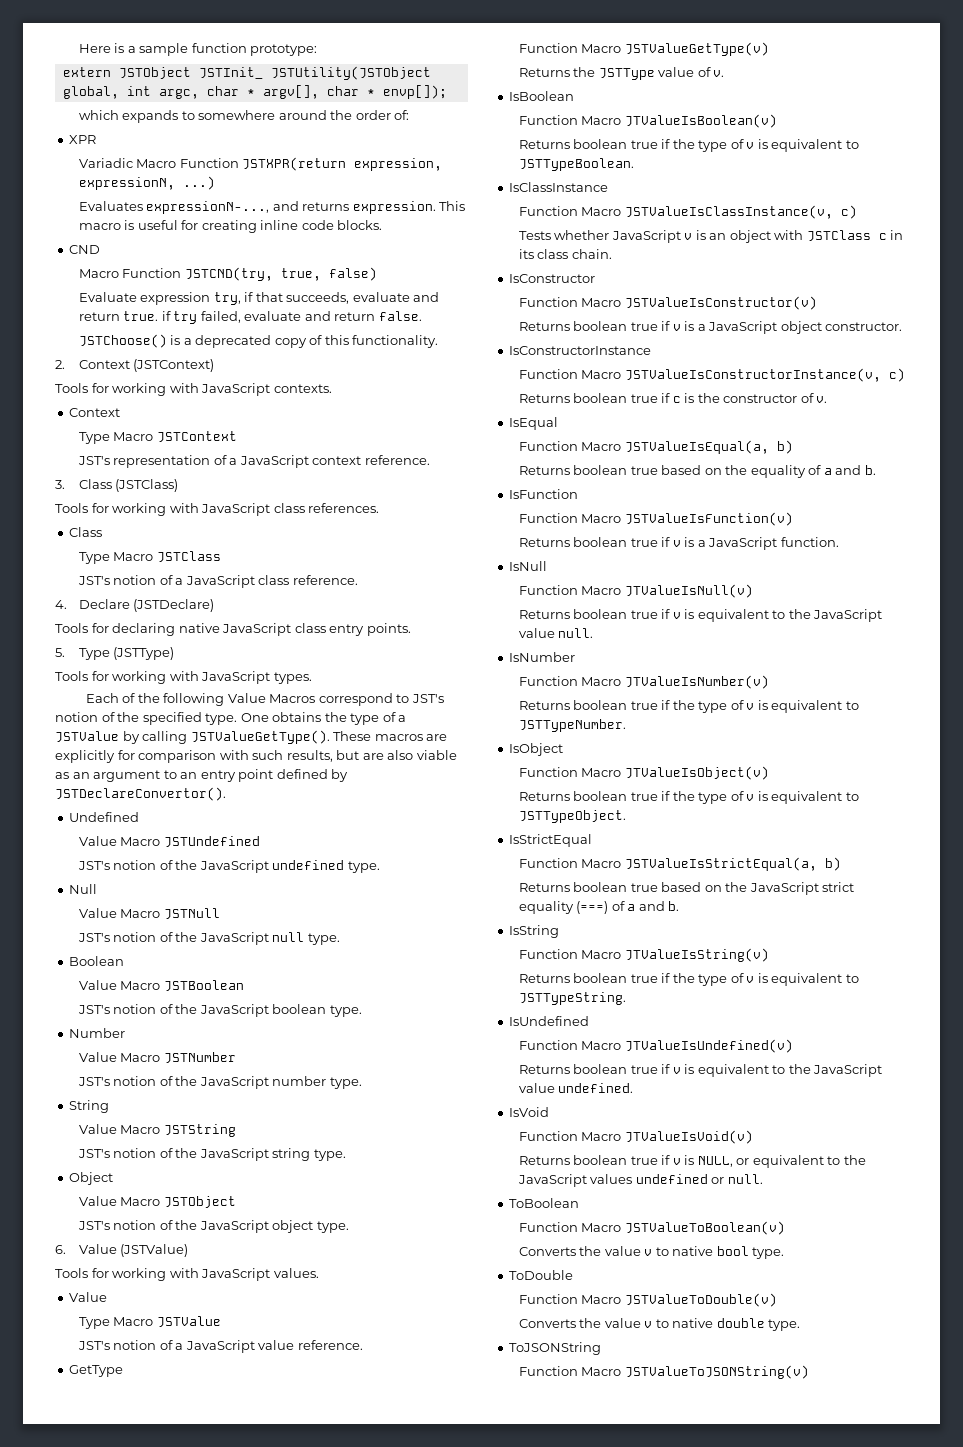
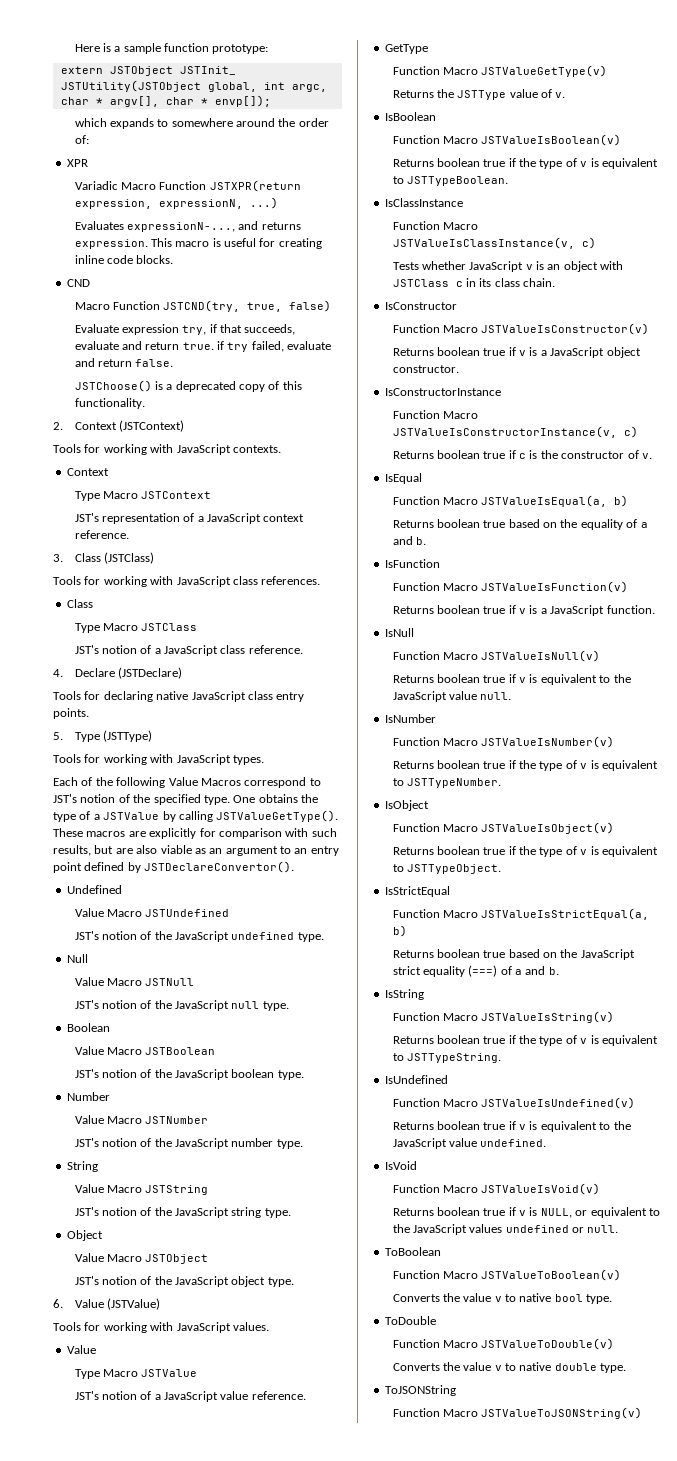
- Function Macro JTValueIsBoolean(v)
+ Function Macro JSTValueIsBoolean(v)
- Function Macro JTValueIsNull(v)
+ Function Macro JSTValueIsNull(v)
- Function Macro JTValueIsNumber(v)
+ Function Macro JSTValueIsNumber(v)
- Function Macro JTValueIsObject(v)
+ Function Macro JSTValueIsObject(v)
- Function Macro JTValueIsString(v)
+ Function Macro JSTValueIsString(v)
- Function Macro JTValueIsUndefined(v)
+ Function Macro JSTValueIsUndefined(v)
- Function Macro JTValueIsVoid(v)
+ Function Macro JSTValueIsVoid(v)

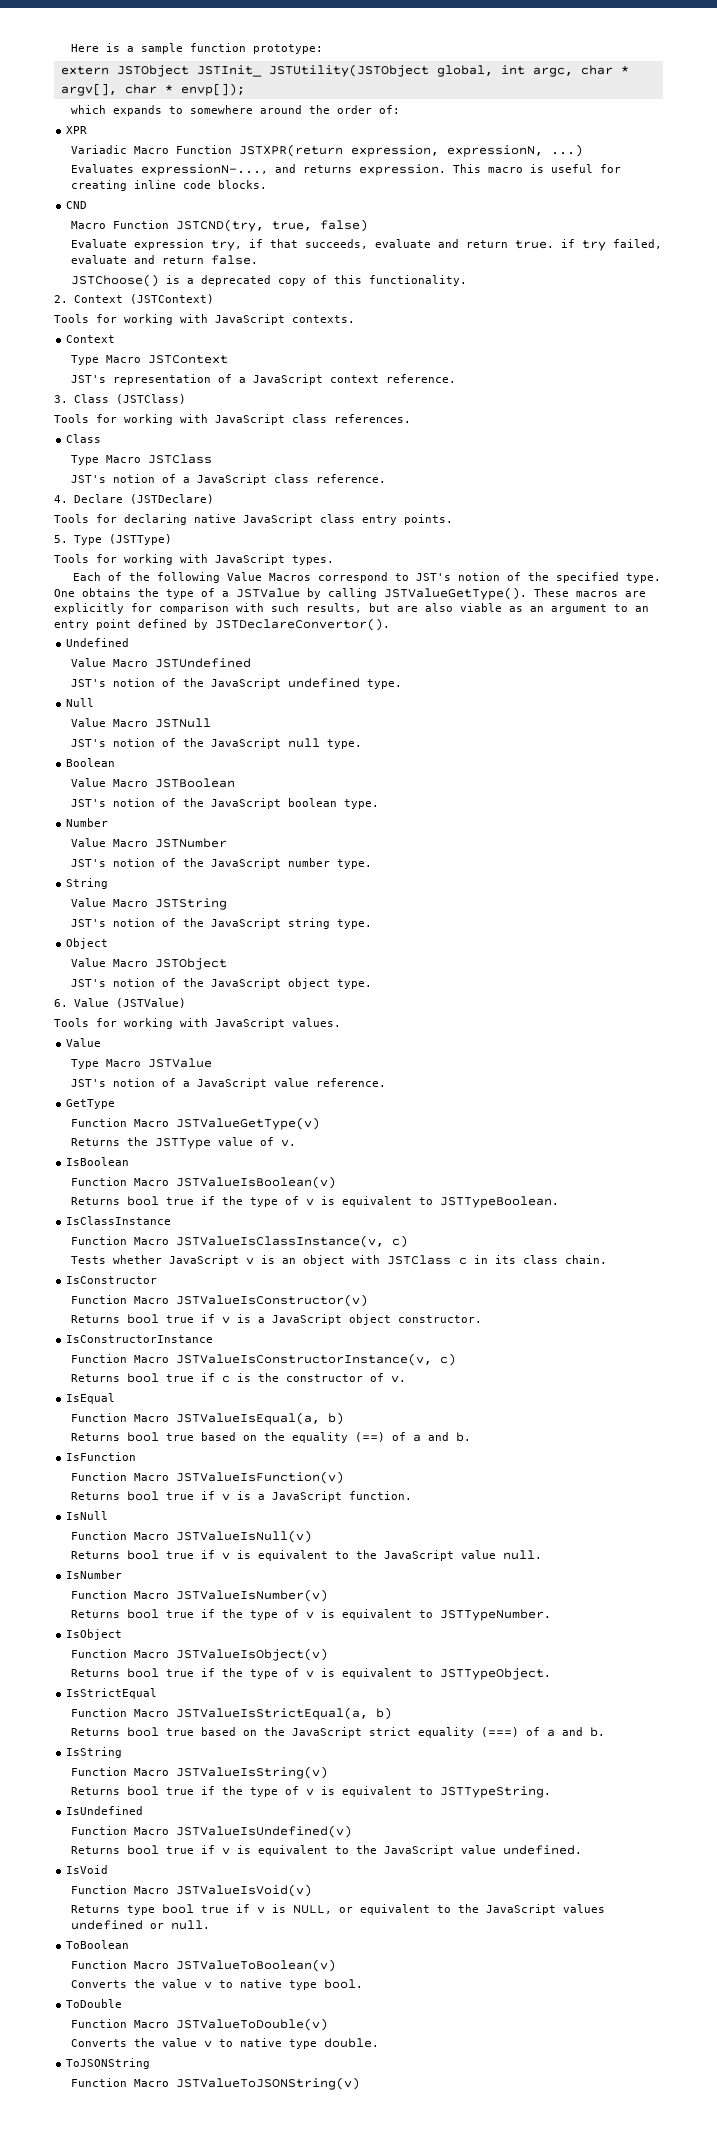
- Returns boolean true if the type of v is equivalent to JSTTypeBoolean.
+ Returns bool true if the type of v is equivalent to JSTTypeBoolean.
- Returns boolean true if v is a JavaScript object constructor.
+ Returns bool true if v is a JavaScript object constructor.
- Returns boolean true if c is the constructor of v.
+ Returns bool true if c is the constructor of v.
- Returns boolean true based on the equality of a and b.
+ Returns bool true based on the equality (==) of a and b.
- Returns boolean true if v is a JavaScript function.
+ Returns bool true if v is a JavaScript function.
- Returns boolean true if v is equivalent to the JavaScript value null.
+ Returns bool true if v is equivalent to the JavaScript value null.
- Returns boolean true if the type of v is equivalent to JSTTypeNumber.
+ Returns bool true if the type of v is equivalent to JSTTypeNumber.
- Returns boolean true if the type of v is equivalent to JSTTypeObject.
+ Returns bool true if the type of v is equivalent to JSTTypeObject.
- Returns boolean true based on the JavaScript strict equality (===) of a and b.
+ Returns bool true based on the JavaScript strict equality (===) of a and b.
- Returns boolean true if the type of v is equivalent to JSTTypeString.
+ Returns bool true if the type of v is equivalent to JSTTypeString.
- Returns boolean true if v is equivalent to the JavaScript value undefined.
+ Returns bool true if v is equivalent to the JavaScript value undefined.
- Returns boolean true if v is NULL, or equivalent to the JavaScript values undefined or null.
+ Returns type bool true if v is NULL, or equivalent to the JavaScript values undefined or null.
- Converts the value v to native bool type.
+ Converts the value v to native type bool.
- Converts the value v to native double type.
+ Converts the value v to native type double.

